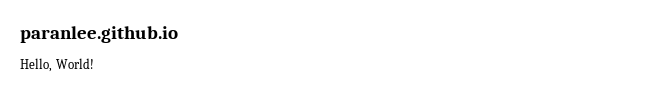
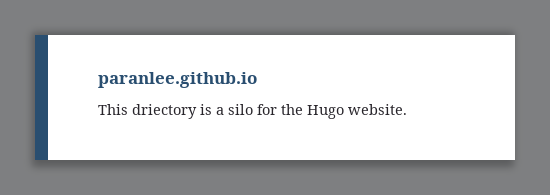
- Hello, World!
+ This driectory is a silo for the Hugo website.

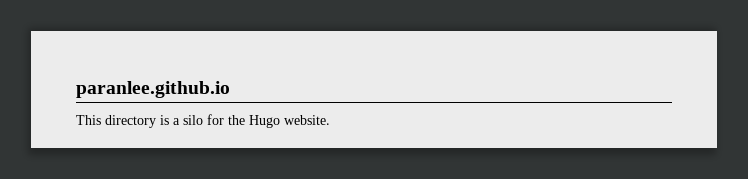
- This driectory is a silo for the Hugo website.
+ This directory is a silo for the Hugo website.

